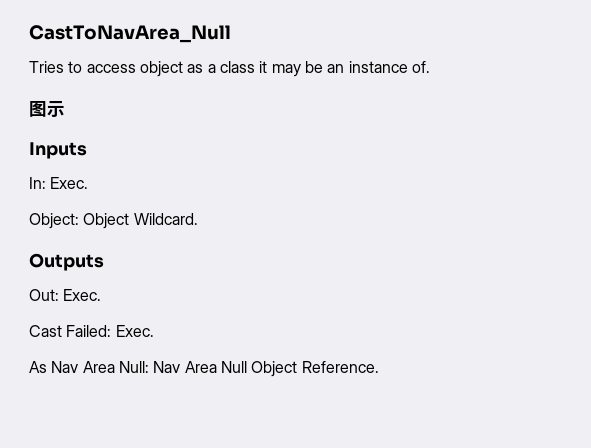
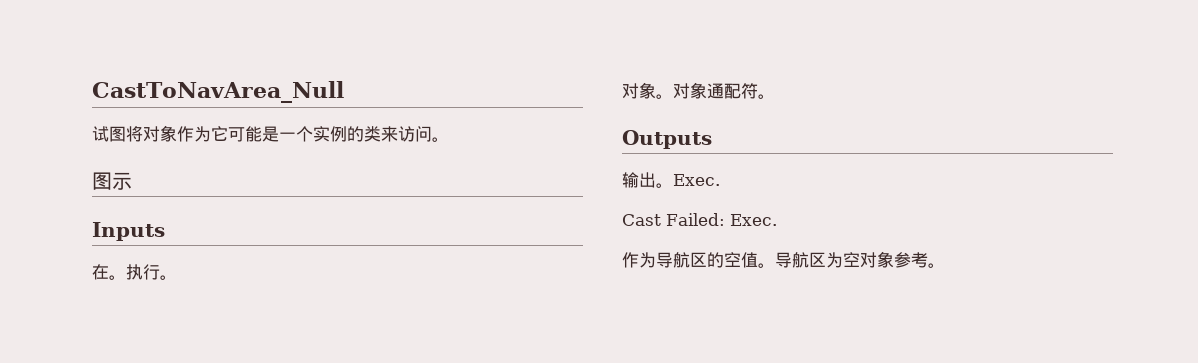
- Tries to access object as a class it may be an instance of.
+ 试图将对象作为它可能是一个实例的类来访问。
  图示
  Inputs
- In: Exec.
- Object: Object Wildcard.
+ 在。执行。
+ 对象。对象通配符。
- Out: Exec.
+ 输出。Exec.
- As Nav Area Null: Nav Area Null Object Reference.
+ 作为导航区的空值。导航区为空对象参考。

